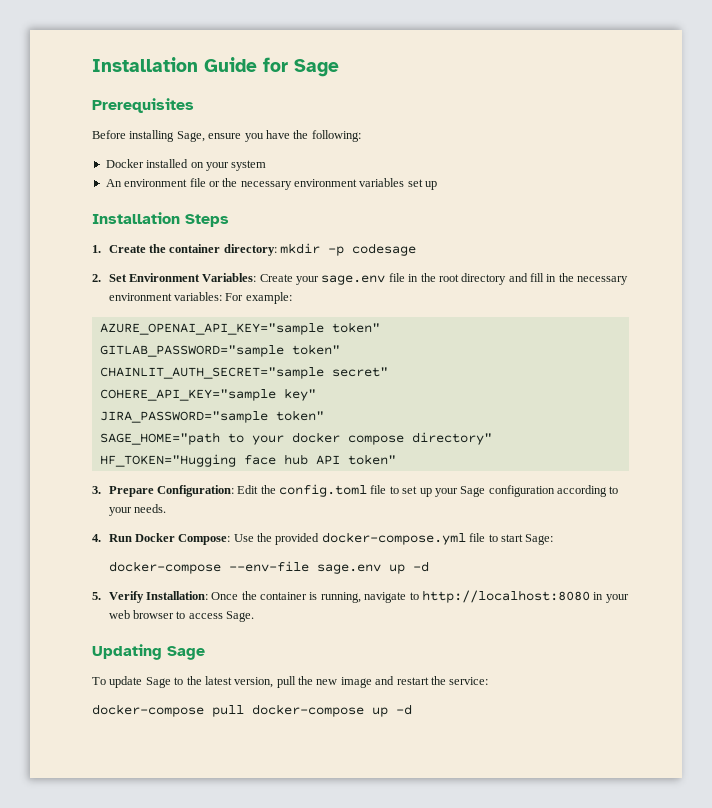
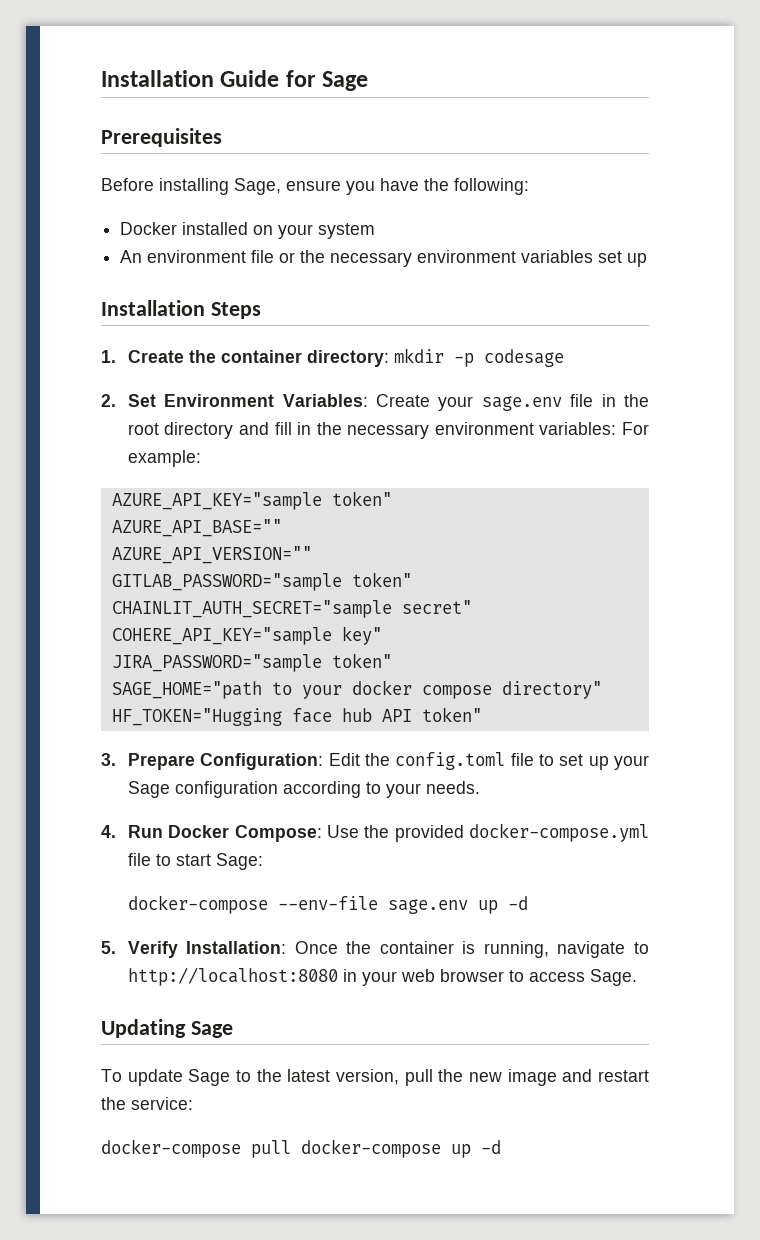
- AZURE_OPENAI_API_KEY="sample token"
+ AZURE_API_KEY="sample token"
+ AZURE_API_BASE=""
+ AZURE_API_VERSION=""

